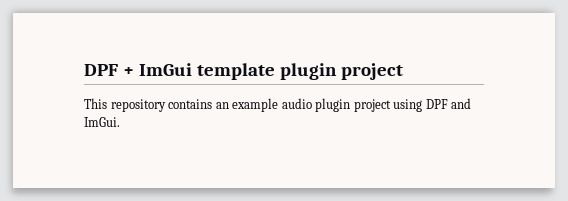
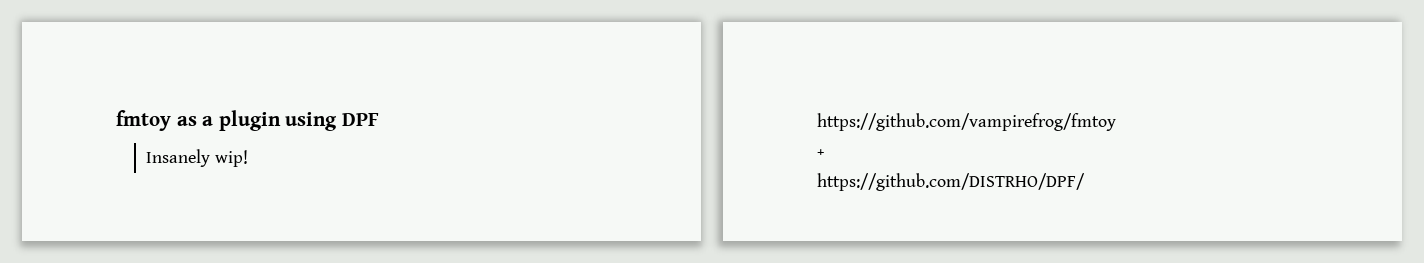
- DPF + ImGui template plugin project
- This repository contains an example audio plugin project using DPF and ImGui.
+ fmtoy as a plugin using DPF
+ Insanely wip!
+ https://github.com/vampirefrog/fmtoy
+ +
+ https://github.com/DISTRHO/DPF/

